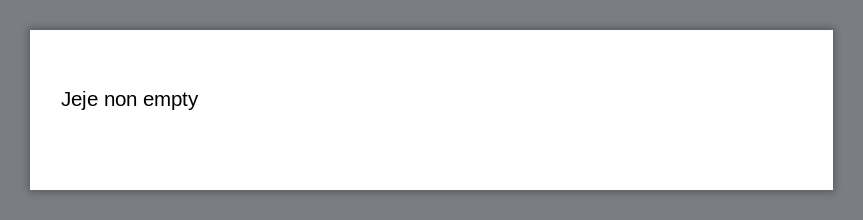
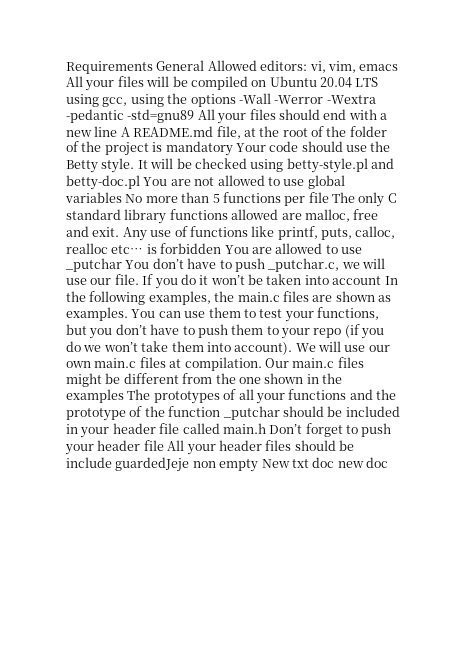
- Jeje non empty
+ Requirements General Allowed editors: vi, vim, emacs All your files will be compiled on Ubuntu 20.04 LTS using gcc, using the options -Wall -Werror -Wextra -pedantic -std=gnu89 All your files should end with a new line A README.md file, at the root of the folder of the project is mandatory Your code should use the Betty style. It will be checked using betty-style.pl and betty-doc.pl You are not allowed to use global variables No more than 5 functions per file The only C standard library functions allowed are malloc, free and exit. Any use of functions like printf, puts, calloc, realloc etc… is forbidden You are allowed to use _putchar You don’t have to push _putchar.c, we will use our file. If you do it won’t be taken into account In the following examples, the main.c files are shown as examples. You can use them to test your functions, but you don’t have to push them to your repo (if you do we won’t take them into account). We will use our own main.c files at compilation. Our main.c files might be different from the one shown in the examples The prototypes of all your functions and the prototype of the function _putchar should be included in your header file called main.h Don’t forget to push your header file All your header files should be include guardedJeje non empty New txt doc new doc

